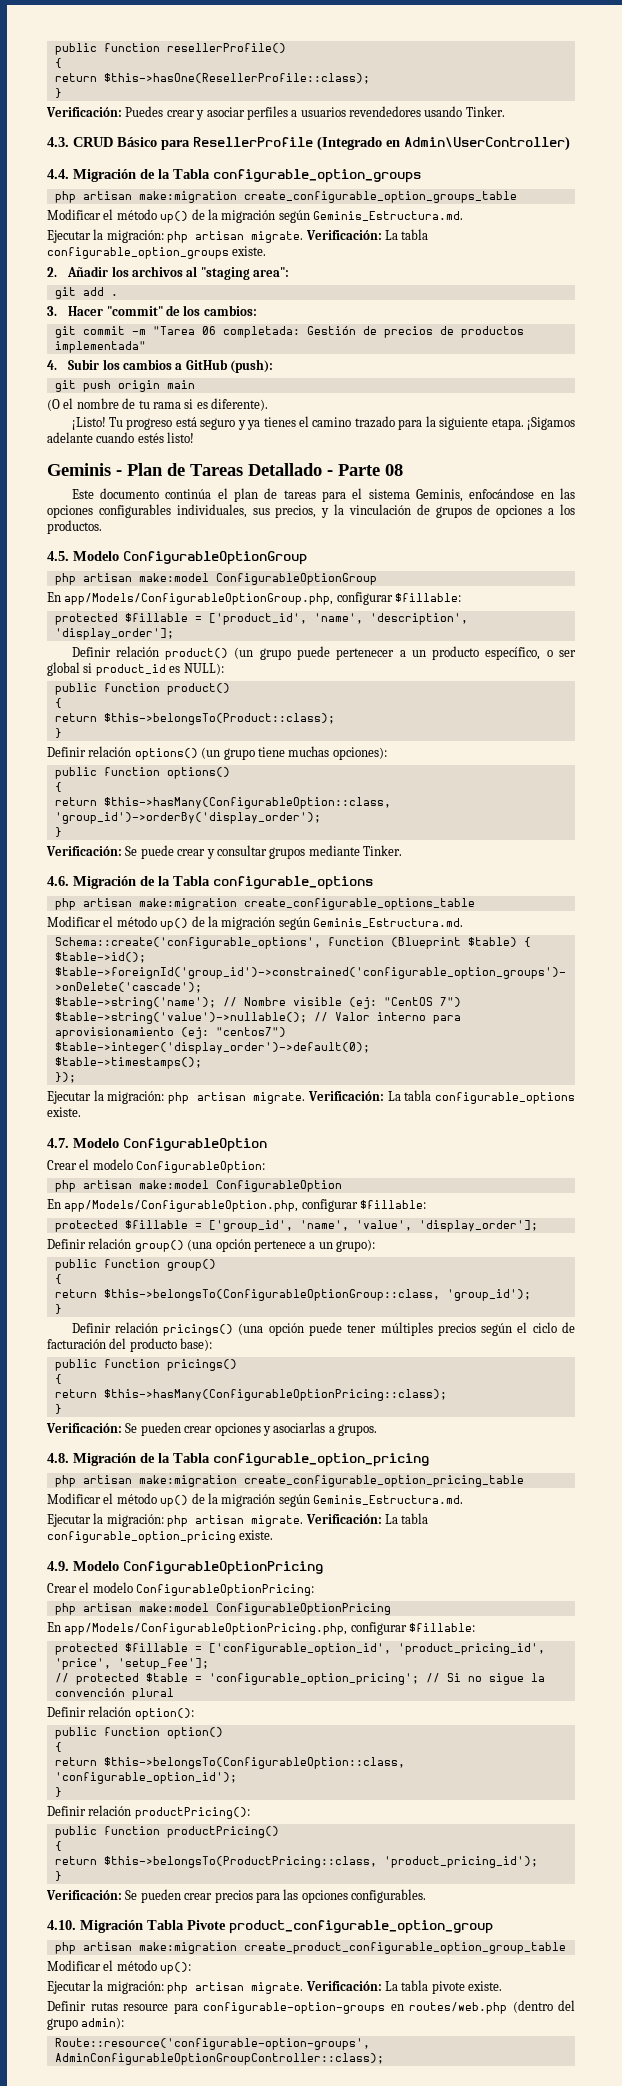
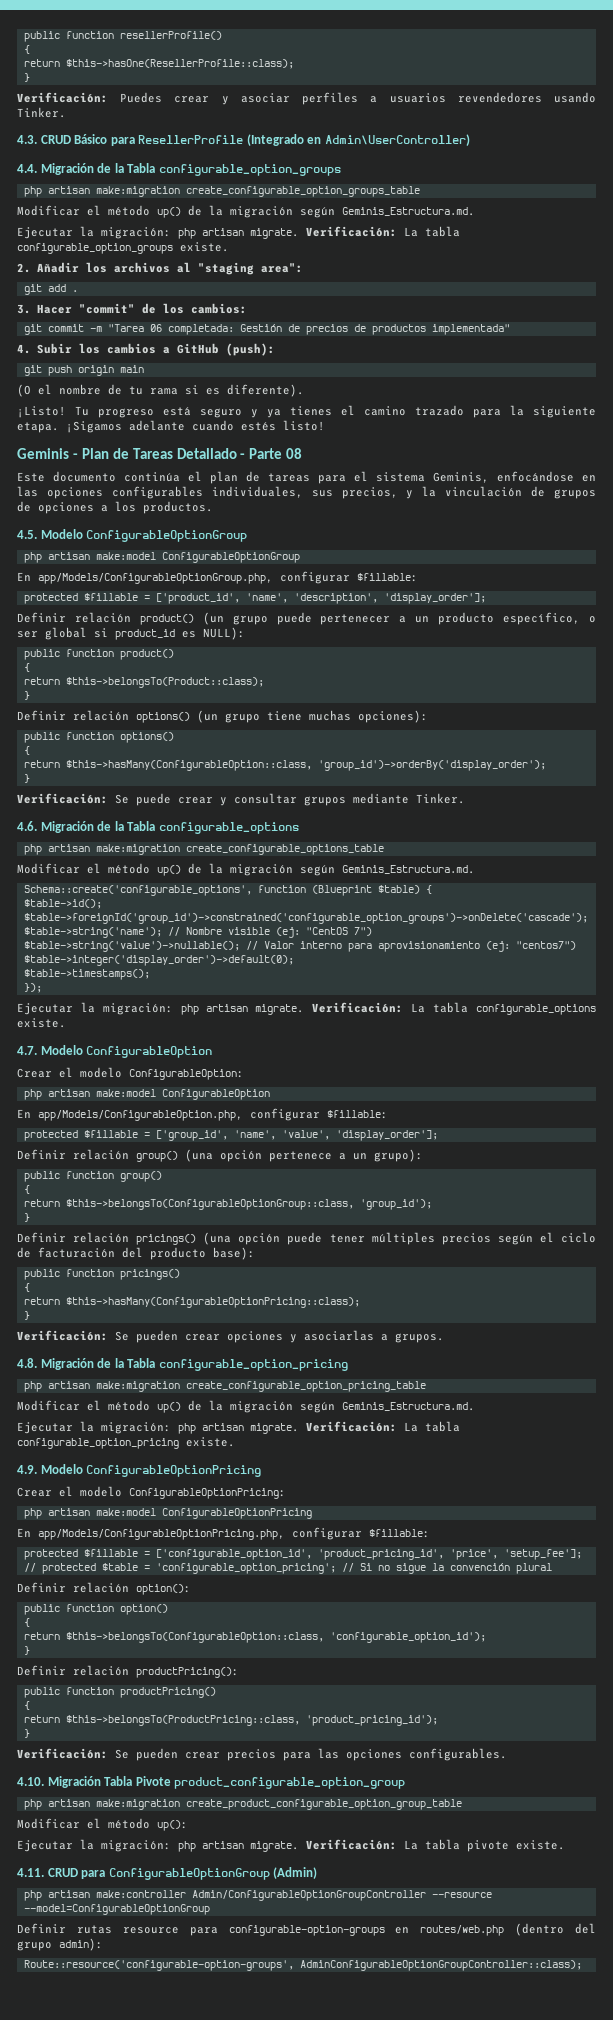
+ 4.11. CRUD para ConfigurableOptionGroup (Admin)
+ php artisan make:controller Admin/ConfigurableOptionGroupController --resource --model=ConfigurableOptionGroup

